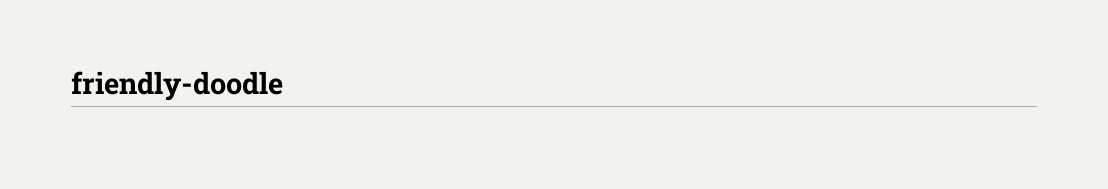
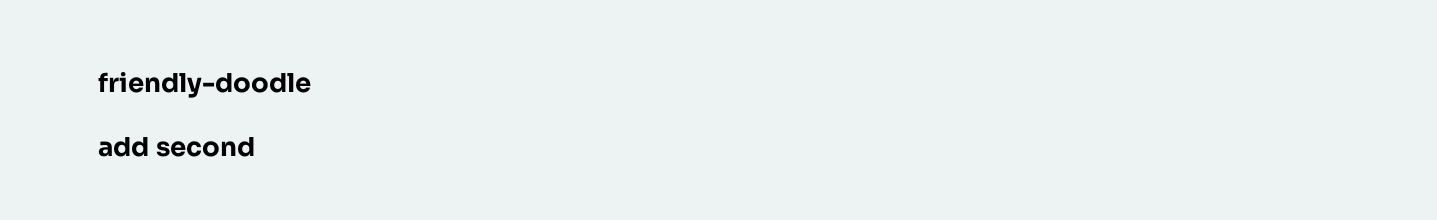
+ add second

